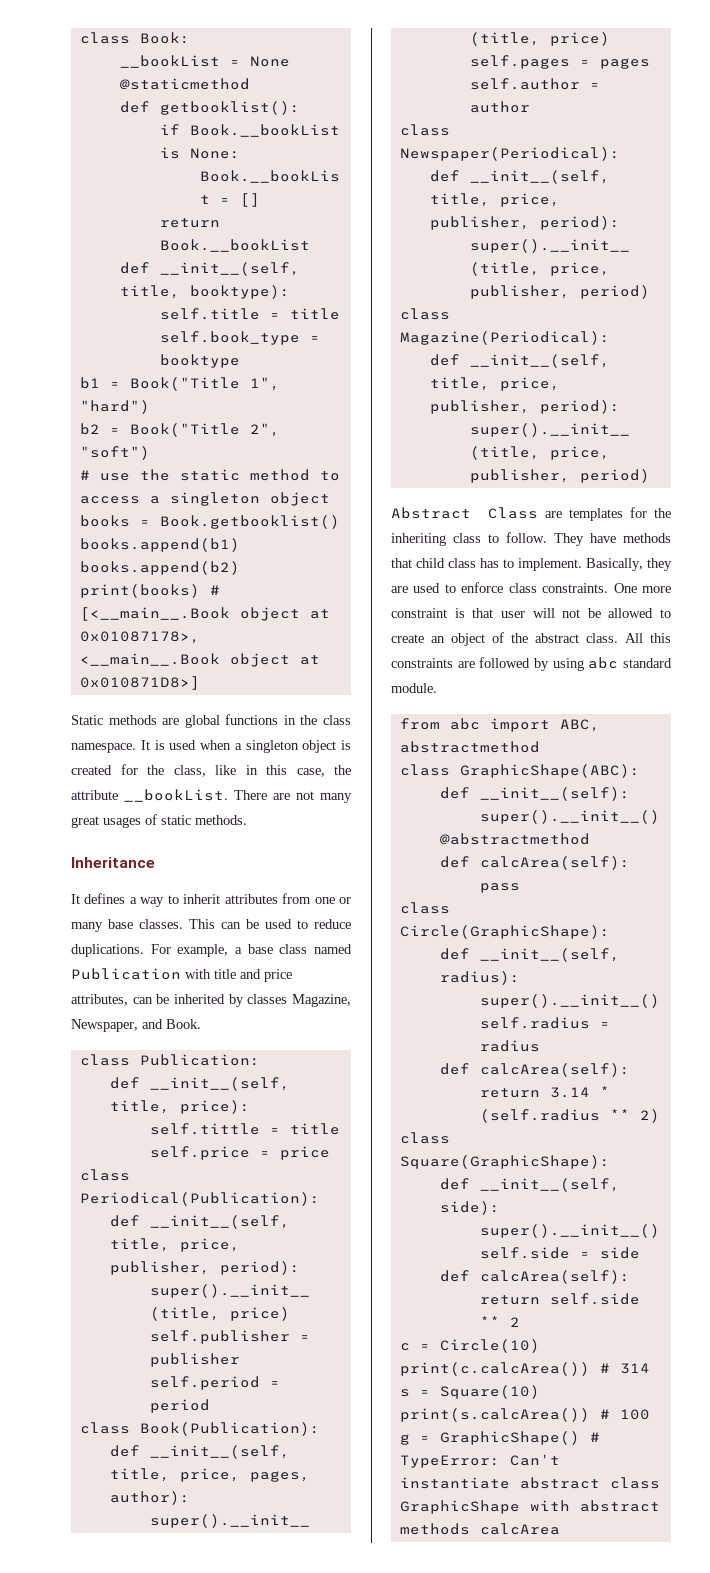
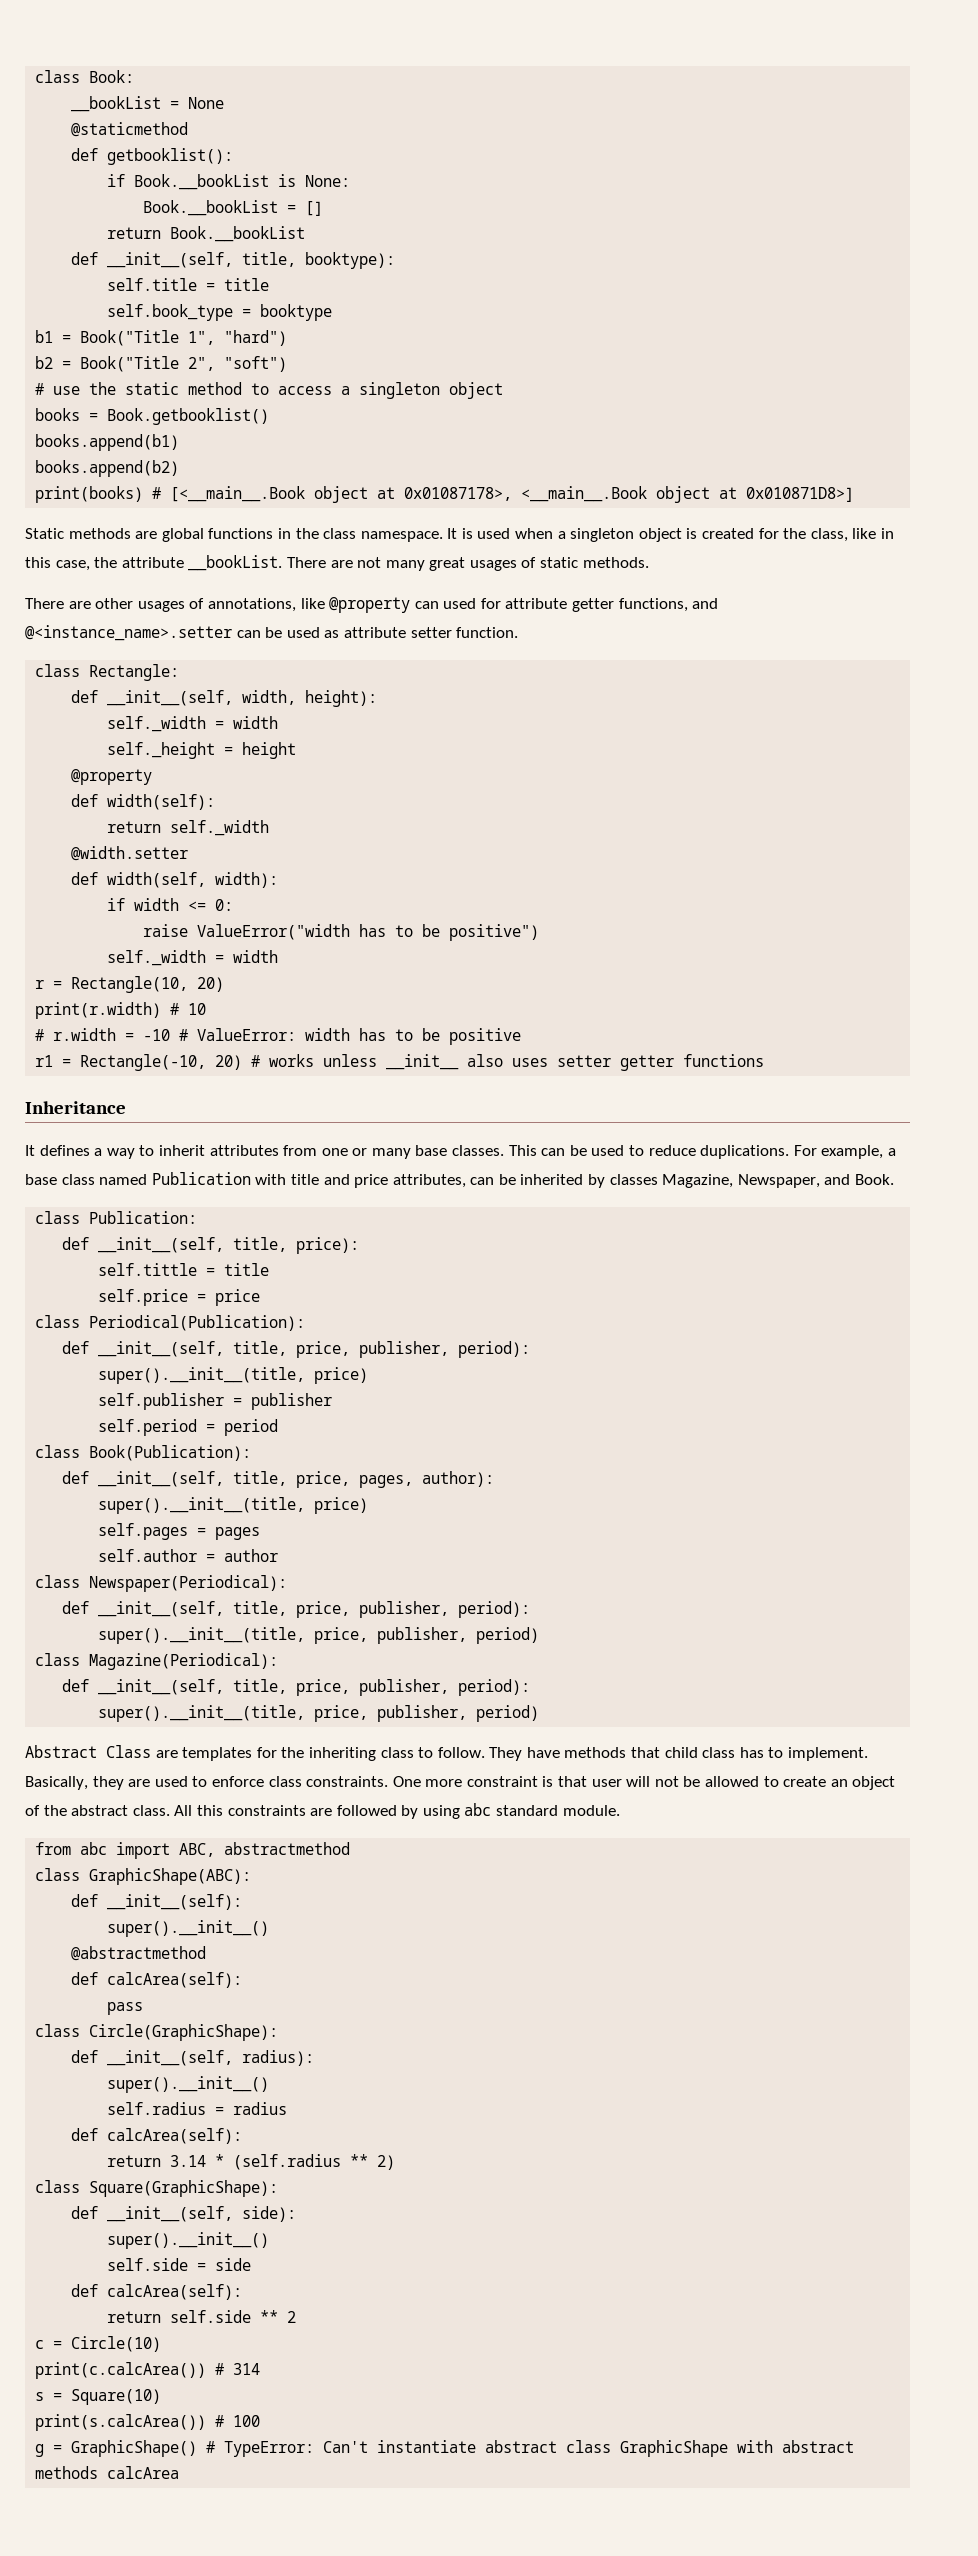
+ There are other usages of annotations, like @property can used for attribute getter functions, and @<instance_name>.setter can be used as attribute setter function.
+ class Rectangle:
+ def __init__(self, width, height):
+ self._width = width
+ self._height = height
+ @property
+ def width(self):
+ return self._width
+ @width.setter
+ def width(self, width):
+ if width <= 0:
+ raise ValueError("width has to be positive")
+ self._width = width
+ r = Rectangle(10, 20)
+ print(r.width) # 10
+ # r.width = -10 # ValueError: width has to be positive
+ r1 = Rectangle(-10, 20) # works unless __init__ also uses setter getter functions

